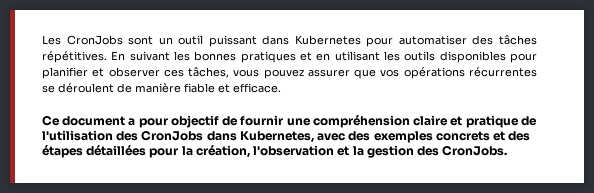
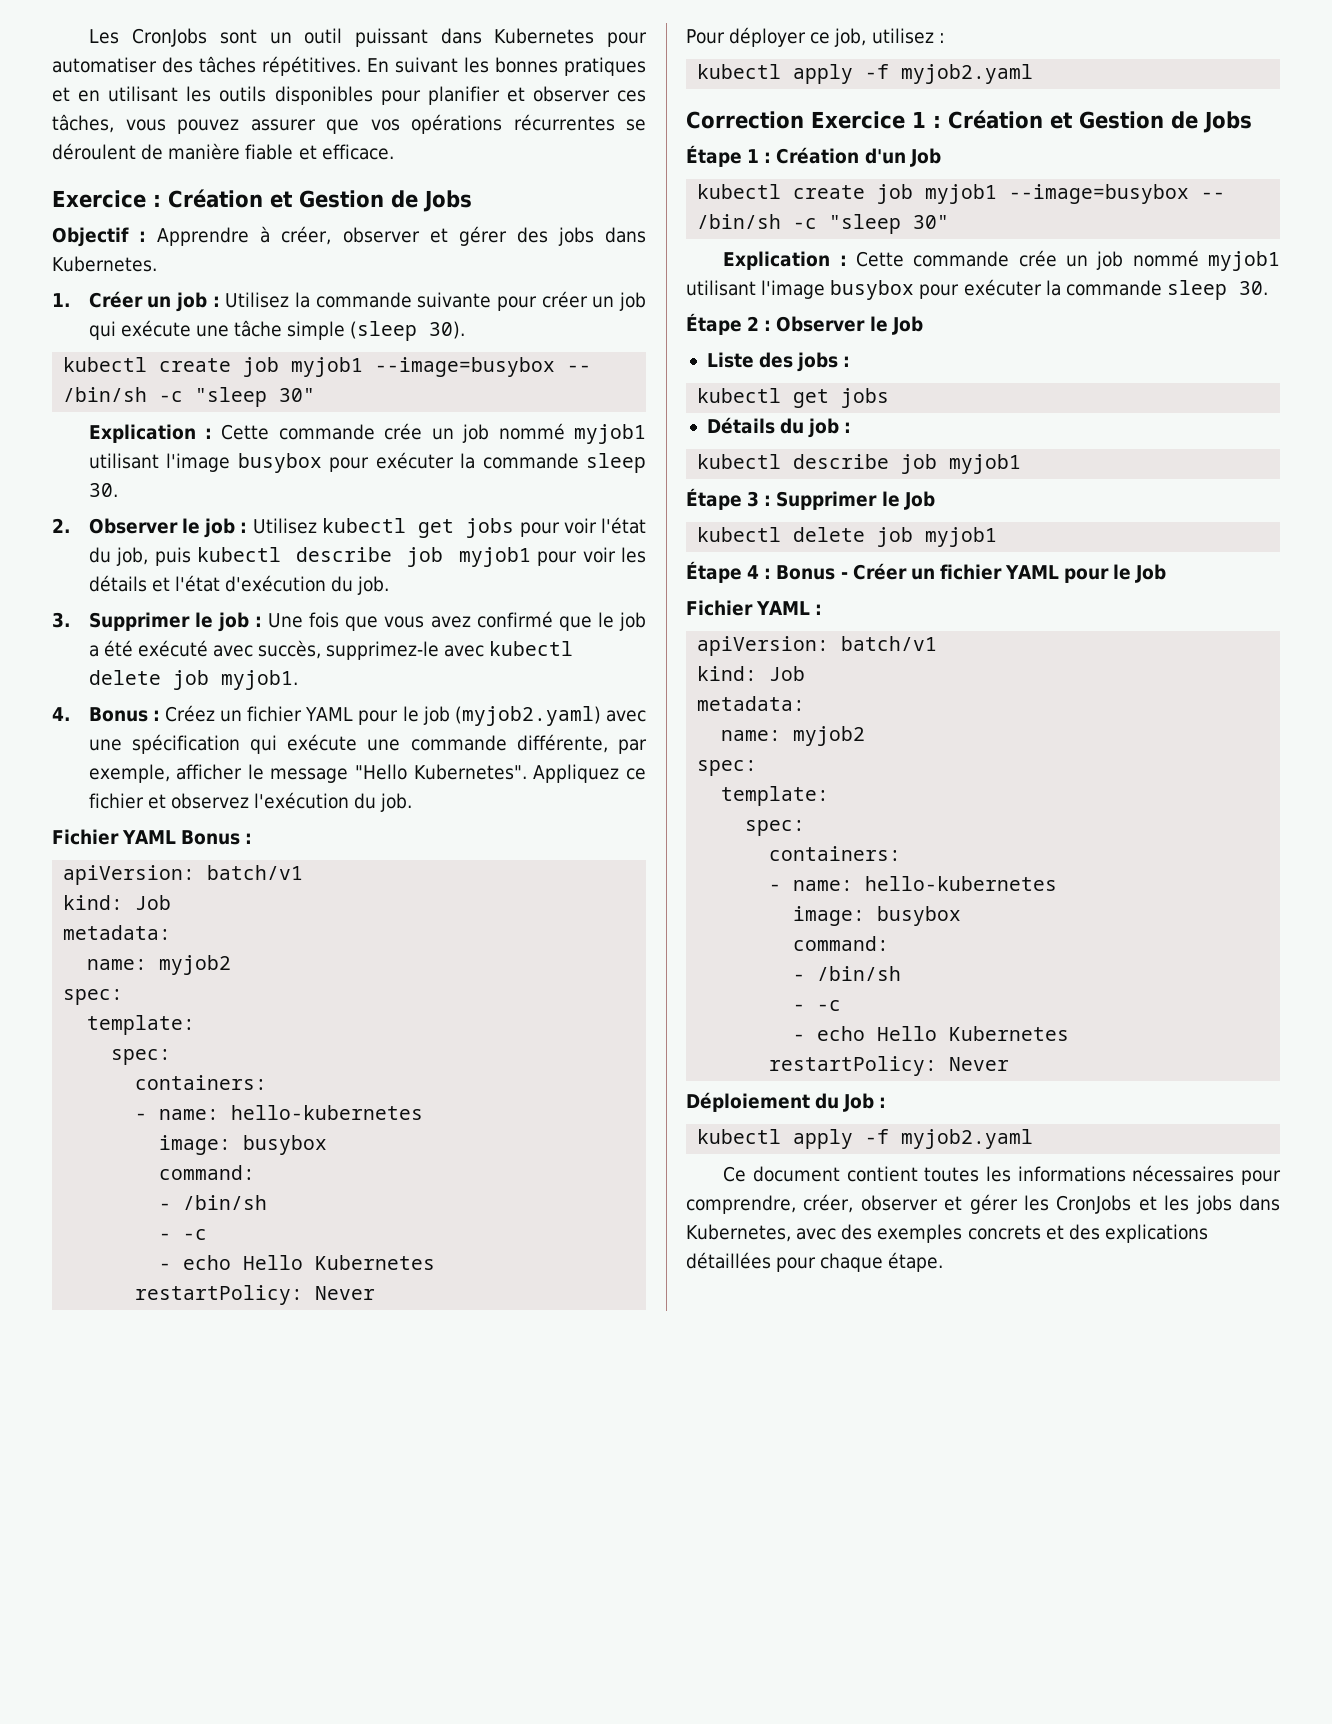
- Ce document a pour objectif de fournir une compréhension claire et pratique de l'utilisation des CronJobs dans Kubernetes, avec des exemples concrets et des étapes détaillées pour la création, l'observation et la gestion des CronJobs.
+ Exercice : Création et Gestion de Jobs
+ Objectif : Apprendre à créer, observer et gérer des jobs dans Kubernetes.
+ 1. Créer un job : Utilisez la commande suivante pour créer un job qui exécute une tâche simple (sleep 30).
+ kubectl create job myjob1 --image=busybox -- /bin/sh -c "sleep 30"
+ Explication : Cette commande crée un job nommé myjob1 utilisant l'image busybox pour exécuter la commande sleep 30.
+ 2. Observer le job : Utilisez kubectl get jobs pour voir l'état du job, puis kubectl describe job myjob1 pour voir les détails et l'état d'exécution du job.
+ 3. Supprimer le job : Une fois que vous avez confirmé que le job a été exécuté avec succès, supprimez-le avec kubectl delete job myjob1.
+ 4. Bonus : Créez un fichier YAML pour le job (myjob2.yaml) avec une spécification qui exécute une commande différente, par exemple, afficher le message "Hello Kubernetes". Appliquez ce fichier et observez l'exécution du job.
+ Fichier YAML Bonus :
+ apiVersion: batch/v1
+ kind: Job
+ metadata:
+ name: myjob2
+ spec:
+ template:
+ spec:
+ containers:
+ - name: hello-kubernetes
+ image: busybox
+ command:
+ - /bin/sh
+ - -c
+ - echo Hello Kubernetes
+ restartPolicy: Never
+ Pour déployer ce job, utilisez :
+ kubectl apply -f myjob2.yaml
+ Correction Exercice 1 : Création et Gestion de Jobs
+ Étape 1 : Création d'un Job
+ kubectl create job myjob1 --image=busybox -- /bin/sh -c "sleep 30"
+ Explication : Cette commande crée un job nommé myjob1 utilisant l'image busybox pour exécuter la commande sleep 30.
+ Étape 2 : Observer le Job
+ Liste des jobs :
+ kubectl get jobs
+ Détails du job :
+ kubectl describe job myjob1
+ Étape 3 : Supprimer le Job
+ kubectl delete job myjob1
+ Étape 4 : Bonus - Créer un fichier YAML pour le Job
+ Fichier YAML :
+ apiVersion: batch/v1
+ kind: Job
+ metadata:
+ name: myjob2
+ spec:
+ template:
+ spec:
+ containers:
+ - name: hello-kubernetes
+ image: busybox
+ command:
+ - /bin/sh
+ - -c
+ - echo Hello Kubernetes
+ restartPolicy: Never
+ Déploiement du Job :
+ kubectl apply -f myjob2.yaml
+ Ce document contient toutes les informations nécessaires pour comprendre, créer, observer et gérer les CronJobs et les jobs dans Kubernetes, avec des exemples concrets et des explications détaillées pour chaque étape.

